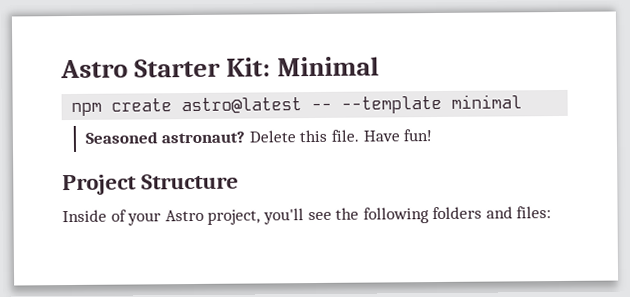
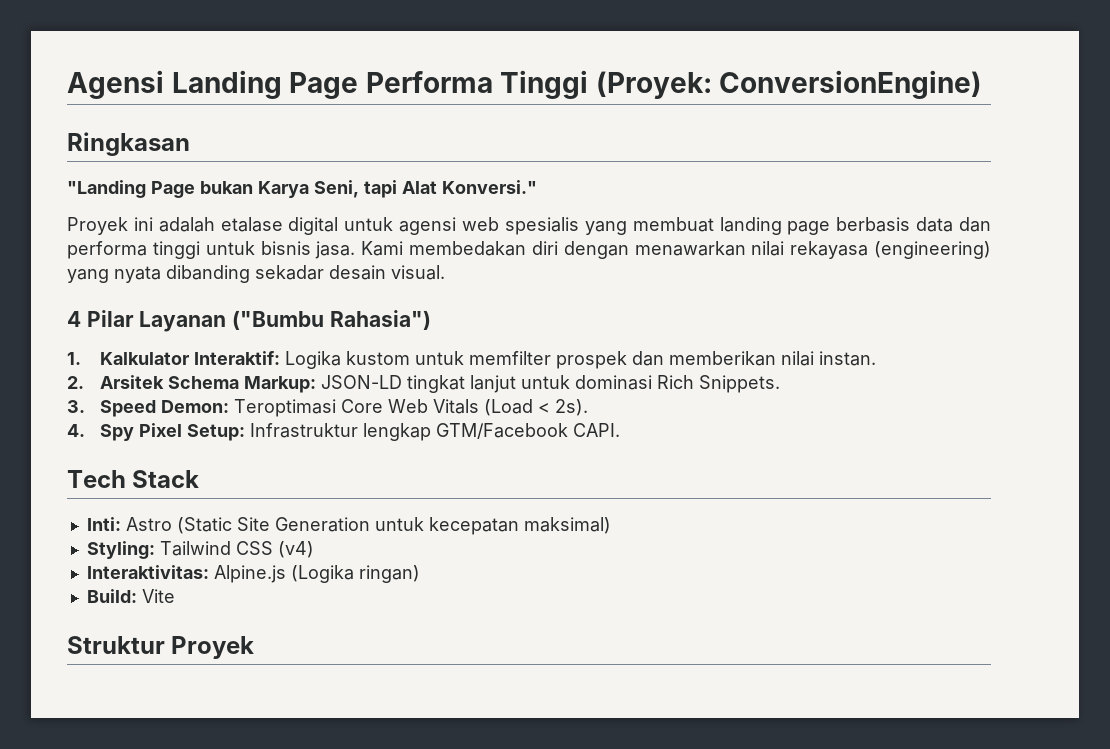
- Astro Starter Kit: Minimal
- npm create astro@latest -- --template minimal
- Seasoned astronaut? Delete this file. Have fun!
- Project Structure
- Inside of your Astro project, you'll see the following folders and files:
+ Agensi Landing Page Performa Tinggi (Proyek: ConversionEngine)
+ Ringkasan
+ "Landing Page bukan Karya Seni, tapi Alat Konversi."
+ Proyek ini adalah etalase digital untuk agensi web spesialis yang membuat landing page berbasis data dan performa tinggi untuk bisnis jasa. Kami membedakan diri dengan menawarkan nilai rekayasa (engineering) yang nyata dibanding sekadar desain visual.
+ 4 Pilar Layanan ("Bumbu Rahasia")
+ 1. Kalkulator Interaktif: Logika kustom untuk memfilter prospek dan memberikan nilai instan.
+ 2. Arsitek Schema Markup: JSON-LD tingkat lanjut untuk dominasi Rich Snippets.
+ 3. Speed Demon: Teroptimasi Core Web Vitals (Load < 2s).
+ 4. Spy Pixel Setup: Infrastruktur lengkap GTM/Facebook CAPI.
+ Tech Stack
+ Inti: Astro (Static Site Generation untuk kecepatan maksimal)
+ Styling: Tailwind CSS (v4)
+ Interaktivitas: Alpine.js (Logika ringan)
+ Build: Vite
+ Struktur Proyek

